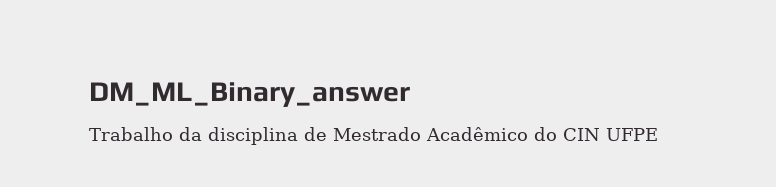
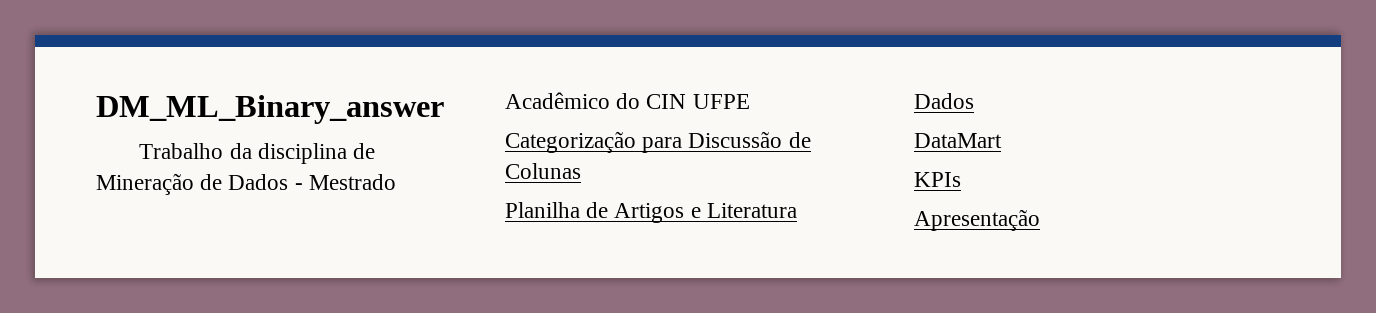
- Trabalho da disciplina de Mestrado Acadêmico do CIN UFPE
+ Trabalho da disciplina de Mineração de Dados - Mestrado Acadêmico do CIN UFPE
+ Categorização para Discussão de Colunas
+ Planilha de Artigos e Literatura
+ Dados
+ DataMart
+ KPIs
+ Apresentação

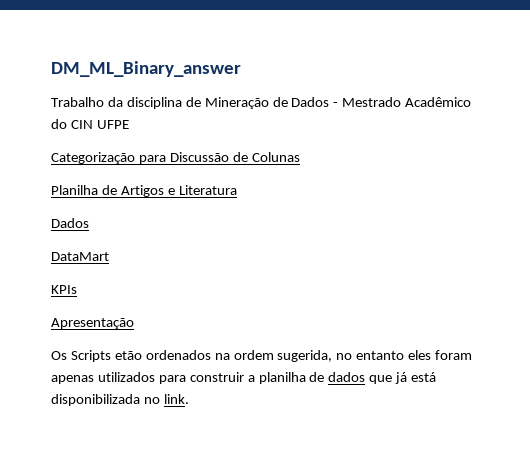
+ Os Scripts etão ordenados na ordem sugerida, no entanto eles foram apenas utilizados para construir a planilha de dados que já está disponibilizada no link.

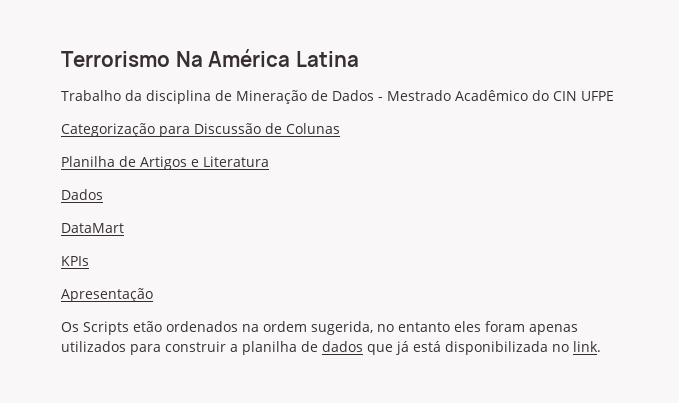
- DM_ML_Binary_answer
+ Terrorismo Na América Latina

